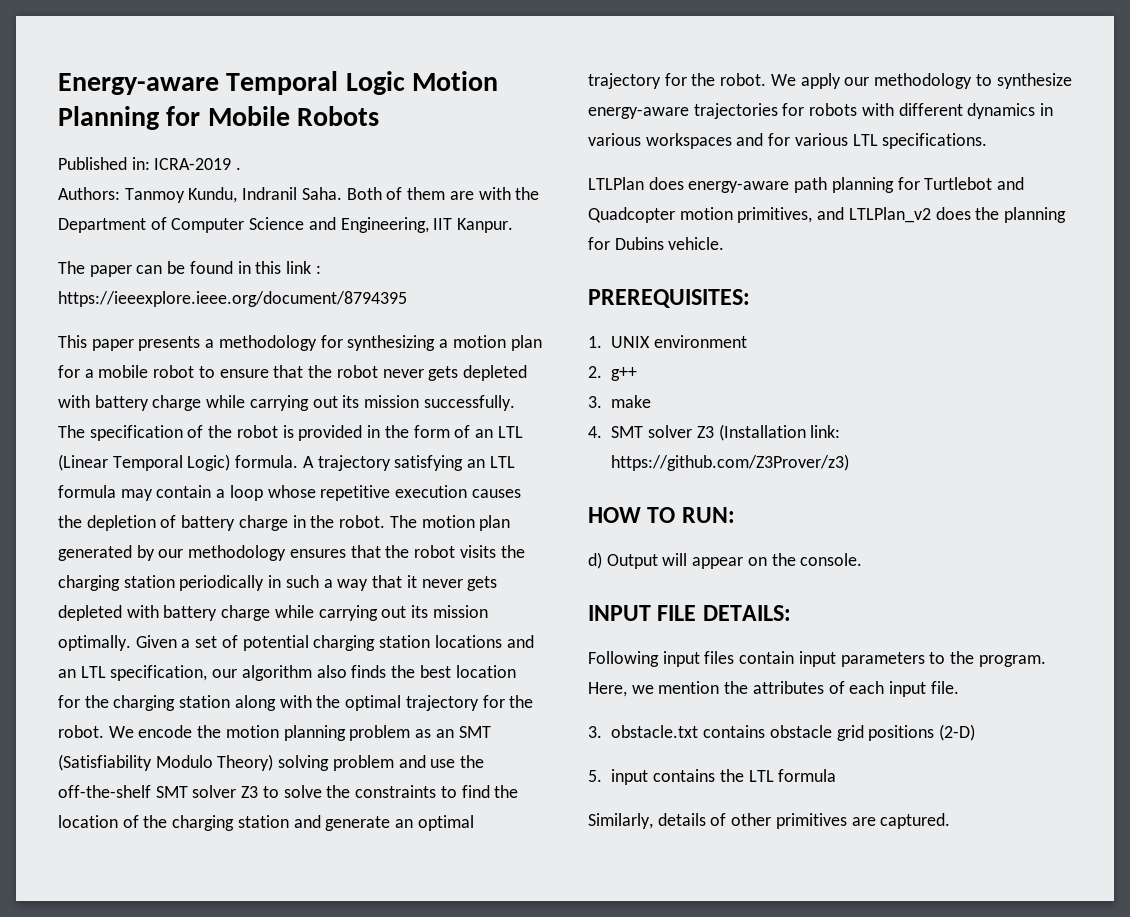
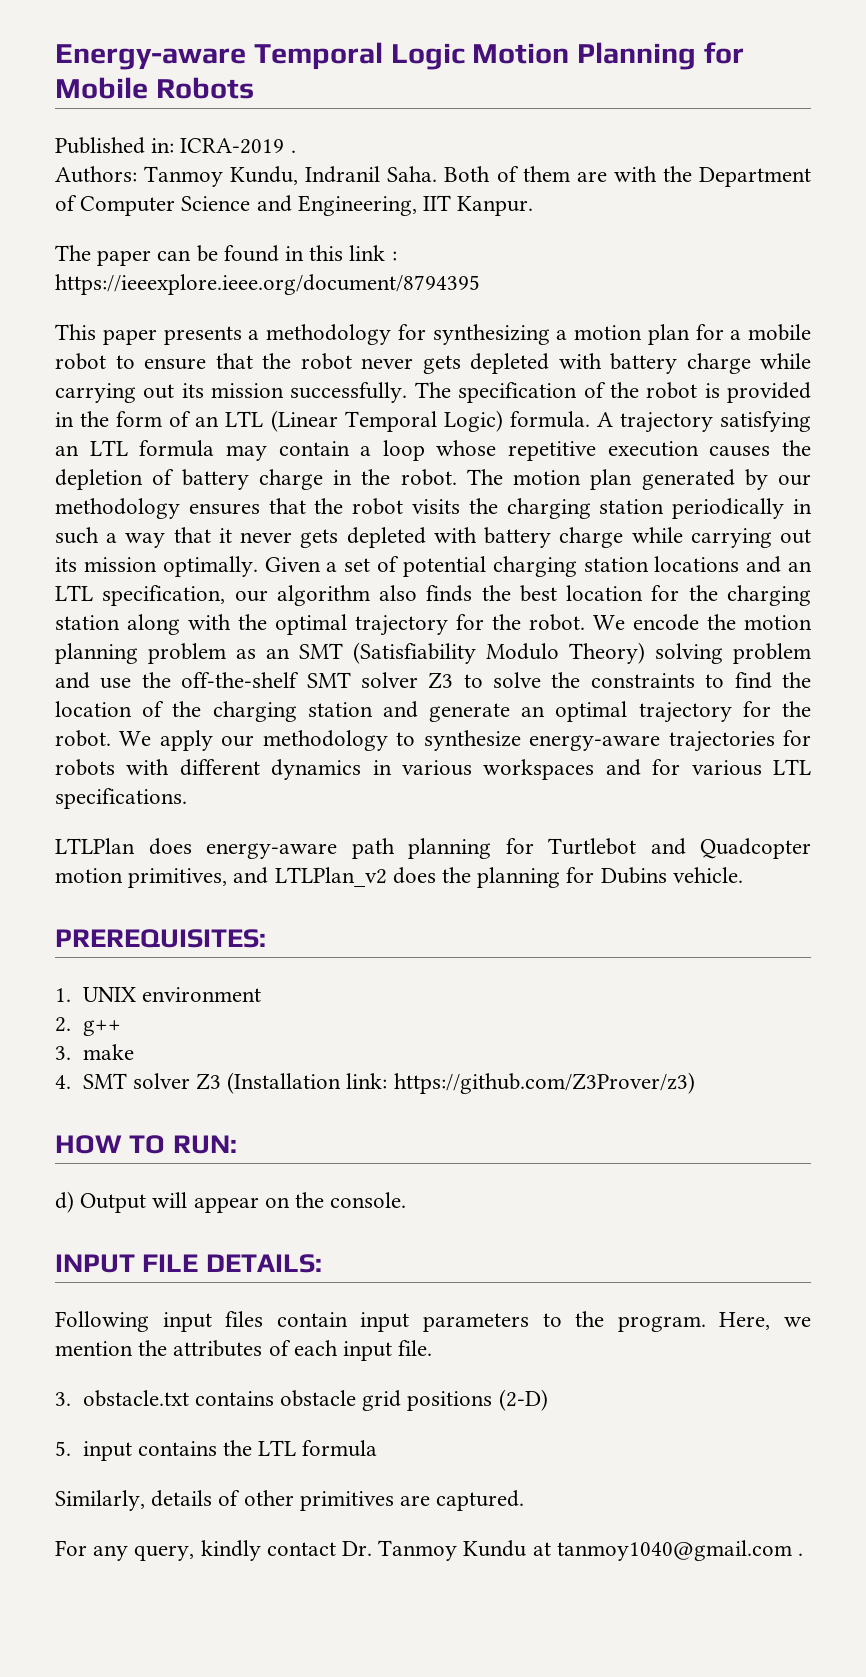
+ For any query, kindly contact Dr. Tanmoy Kundu at tanmoy1040@gmail.com .

